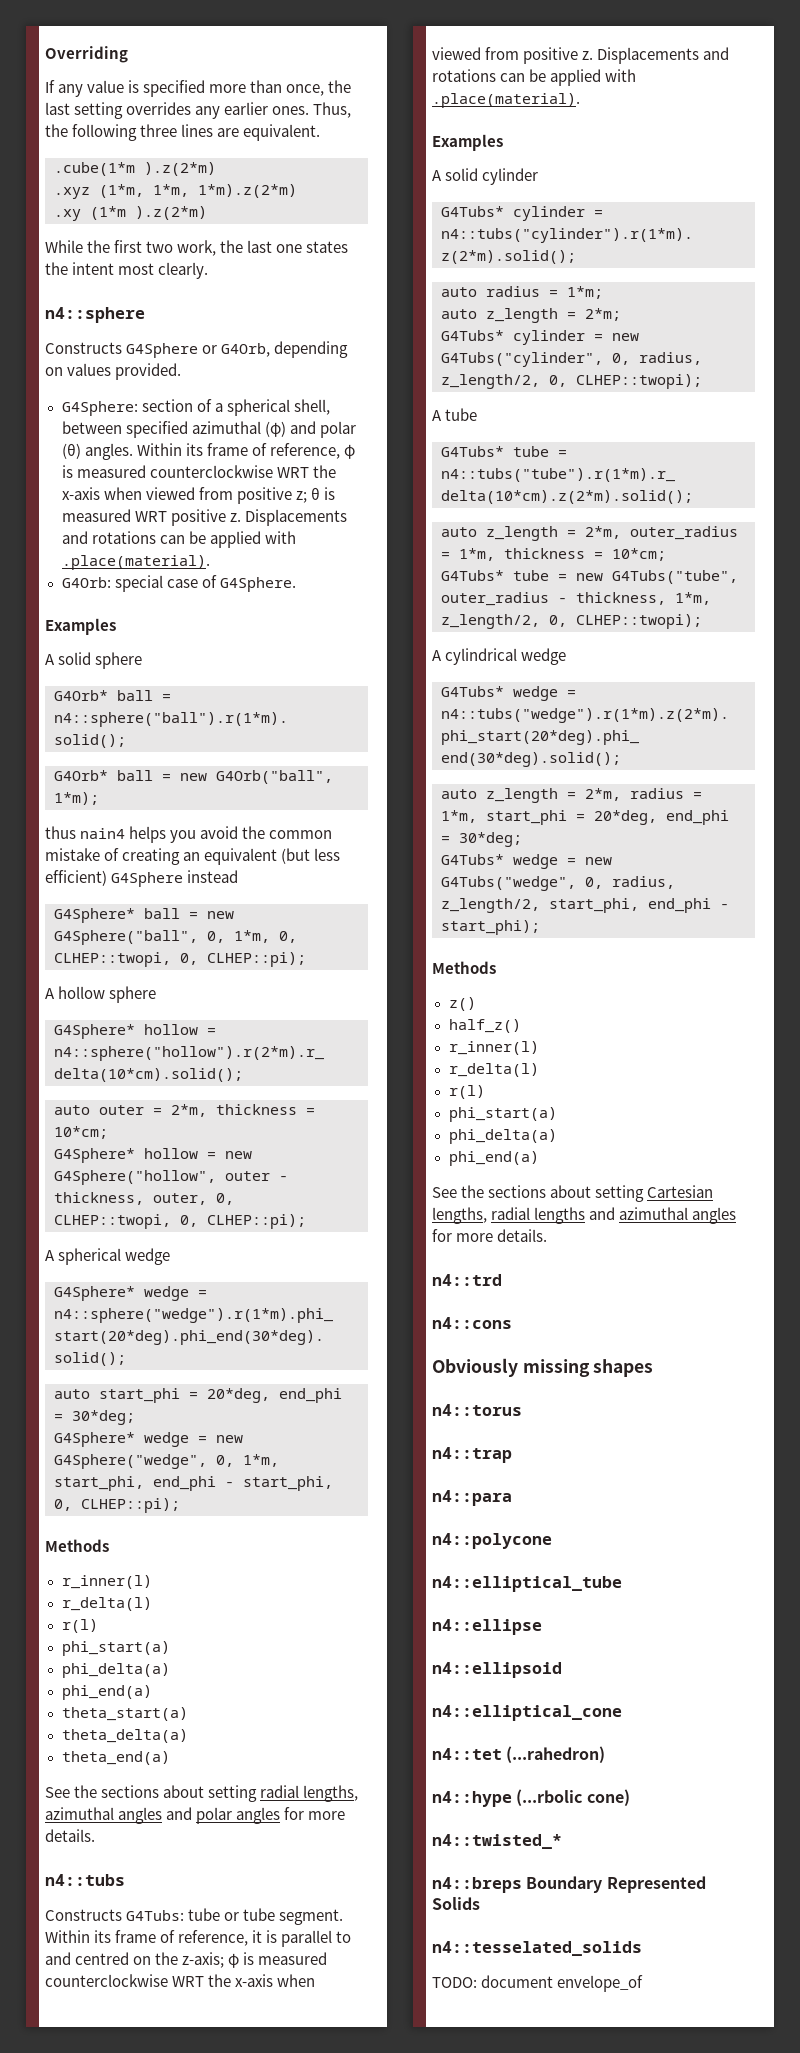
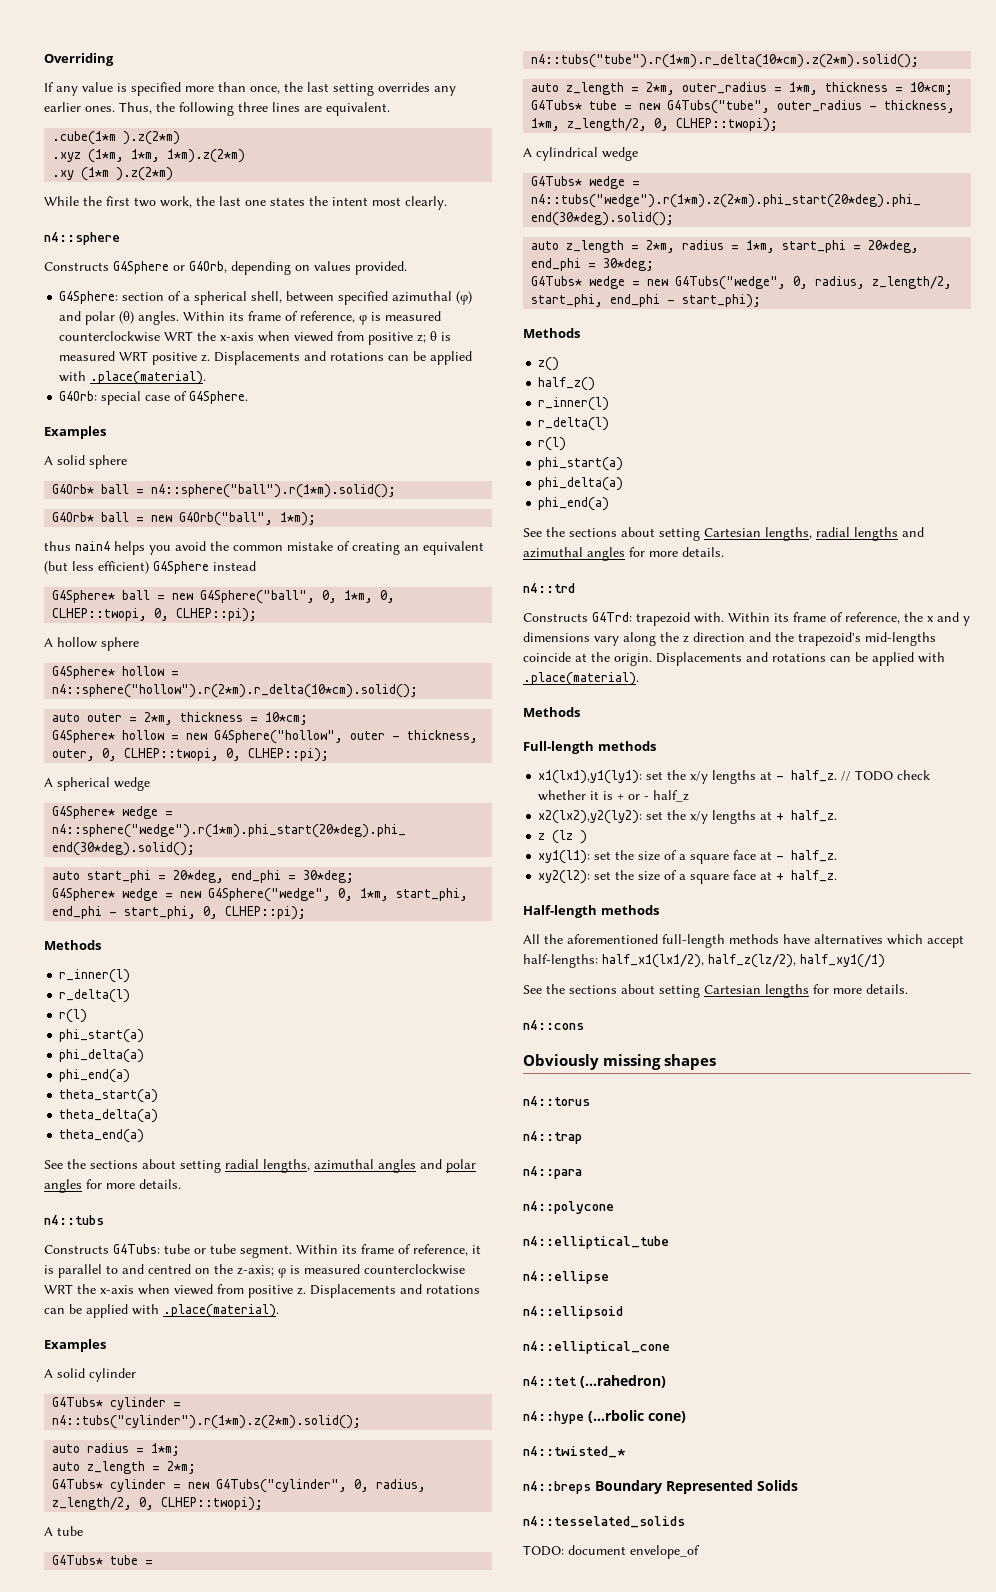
+ Constructs G4Trd: trapezoid with. Within its frame of reference, the x and y dimensions vary along the z direction and the trapezoid's mid-lengths coincide at the origin. Displacements and rotations can be applied with .place(material).
+ Methods
+ Full-length methods
+ x1(lx1),y1(ly1): set the x/y lengths at - half_z. // TODO check whether it is + or - half_z
+ x2(lx2),y2(ly2): set the x/y lengths at + half_z.
+ z (lz )
+ xy1(l1): set the size of a square face at - half_z.
+ xy2(l2): set the size of a square face at + half_z.
+ Half-length methods
+ All the aforementioned full-length methods have alternatives which accept half-lengths: half_x1(lx1/2), half_z(lz/2), half_xy1(/1)
+ See the sections about setting Cartesian lengths for more details.

